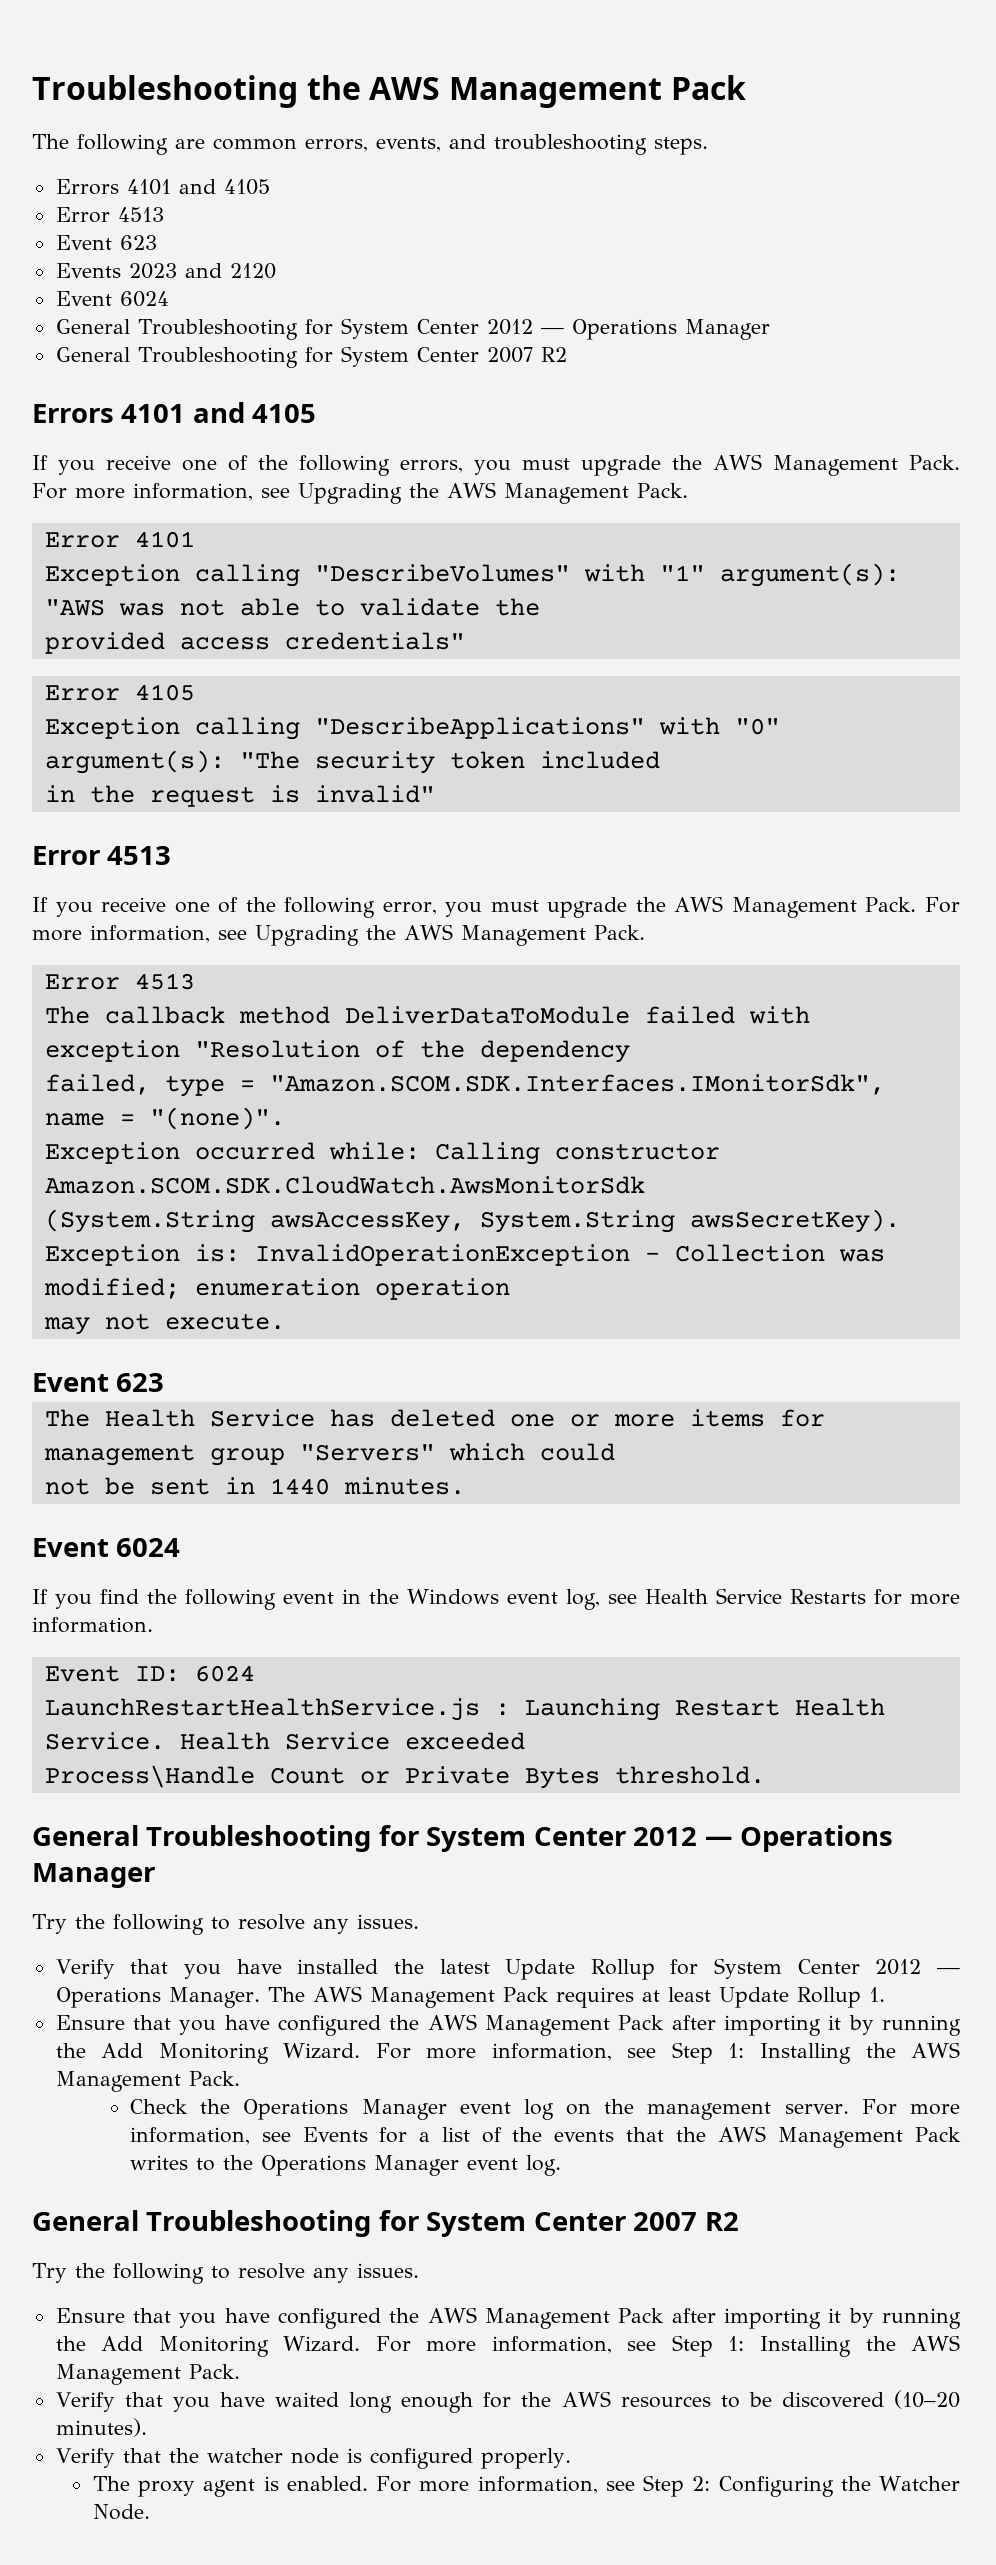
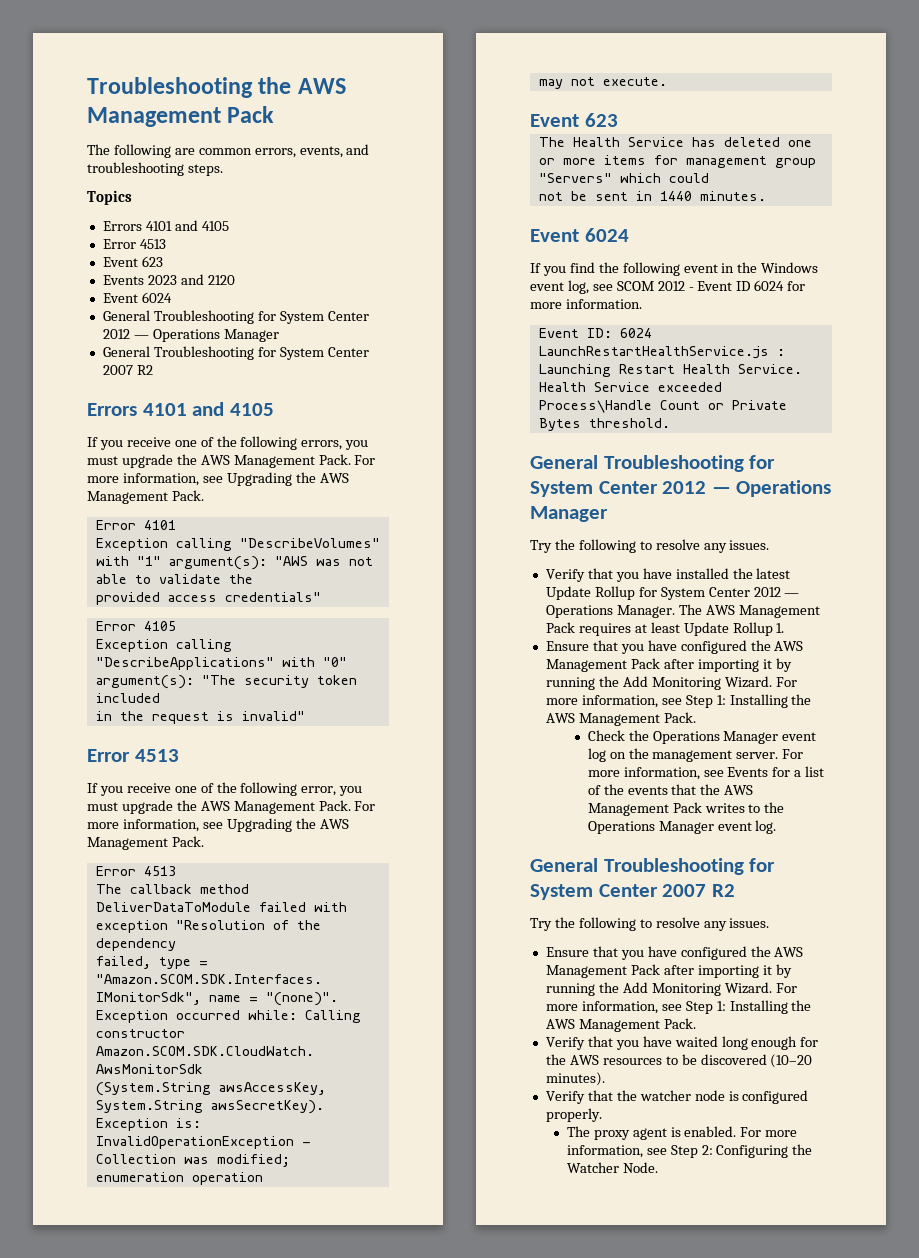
+ Topics
- If you find the following event in the Windows event log, see Health Service Restarts for more information.
+ If you find the following event in the Windows event log, see SCOM 2012 - Event ID 6024 for more information.

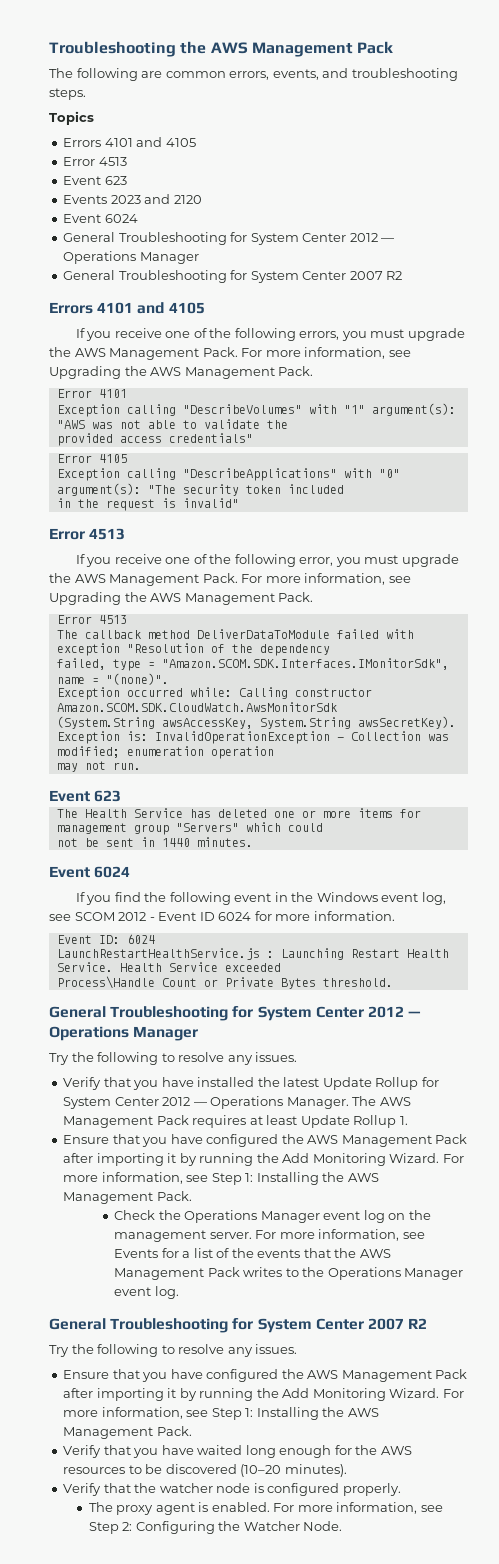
- may not execute.
+ may not run.

